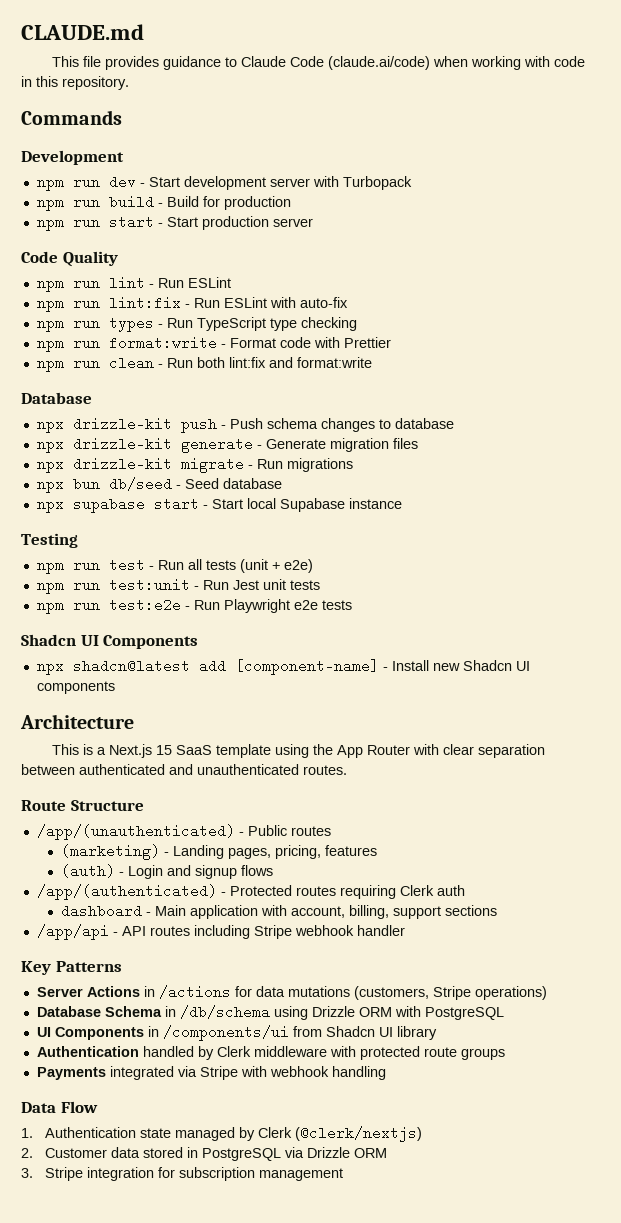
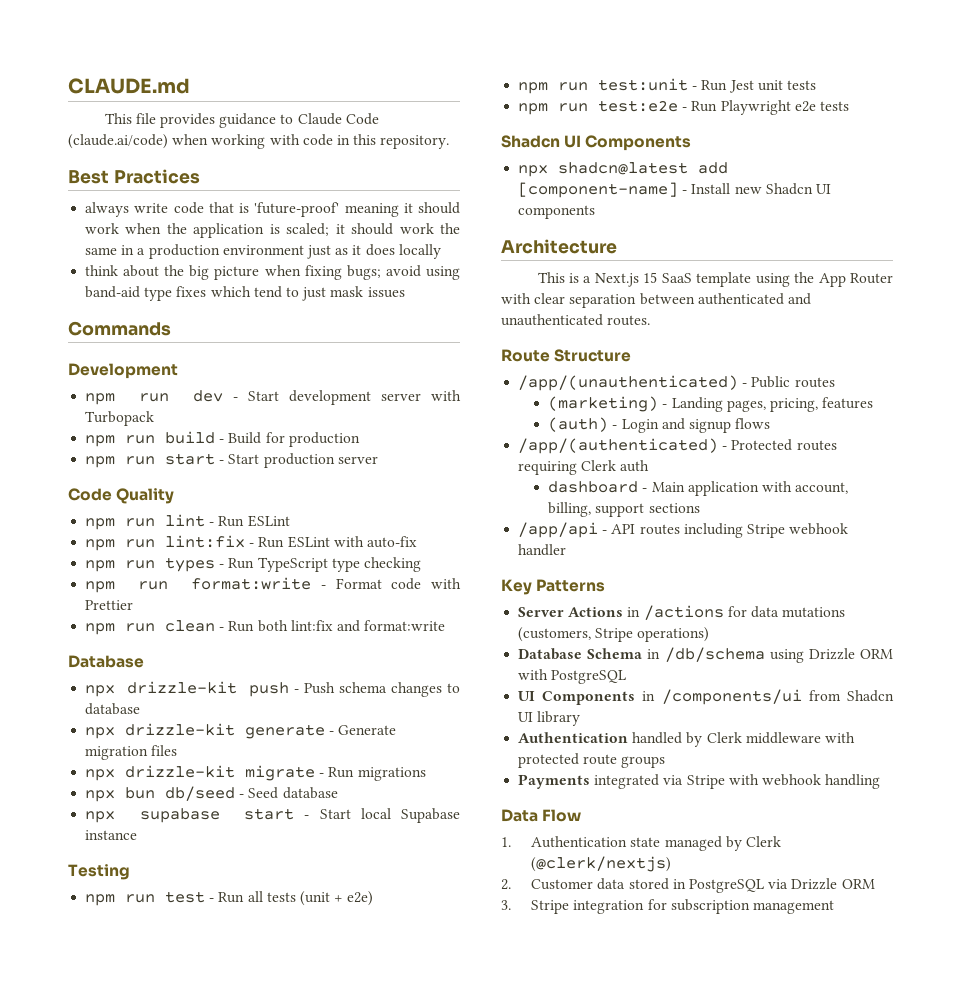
+ Best Practices
+ always write code that is 'future-proof' meaning it should work when the application is scaled; it should work the same in a production environment just as it does locally
+ think about the big picture when fixing bugs; avoid using band-aid type fixes which tend to just mask issues

